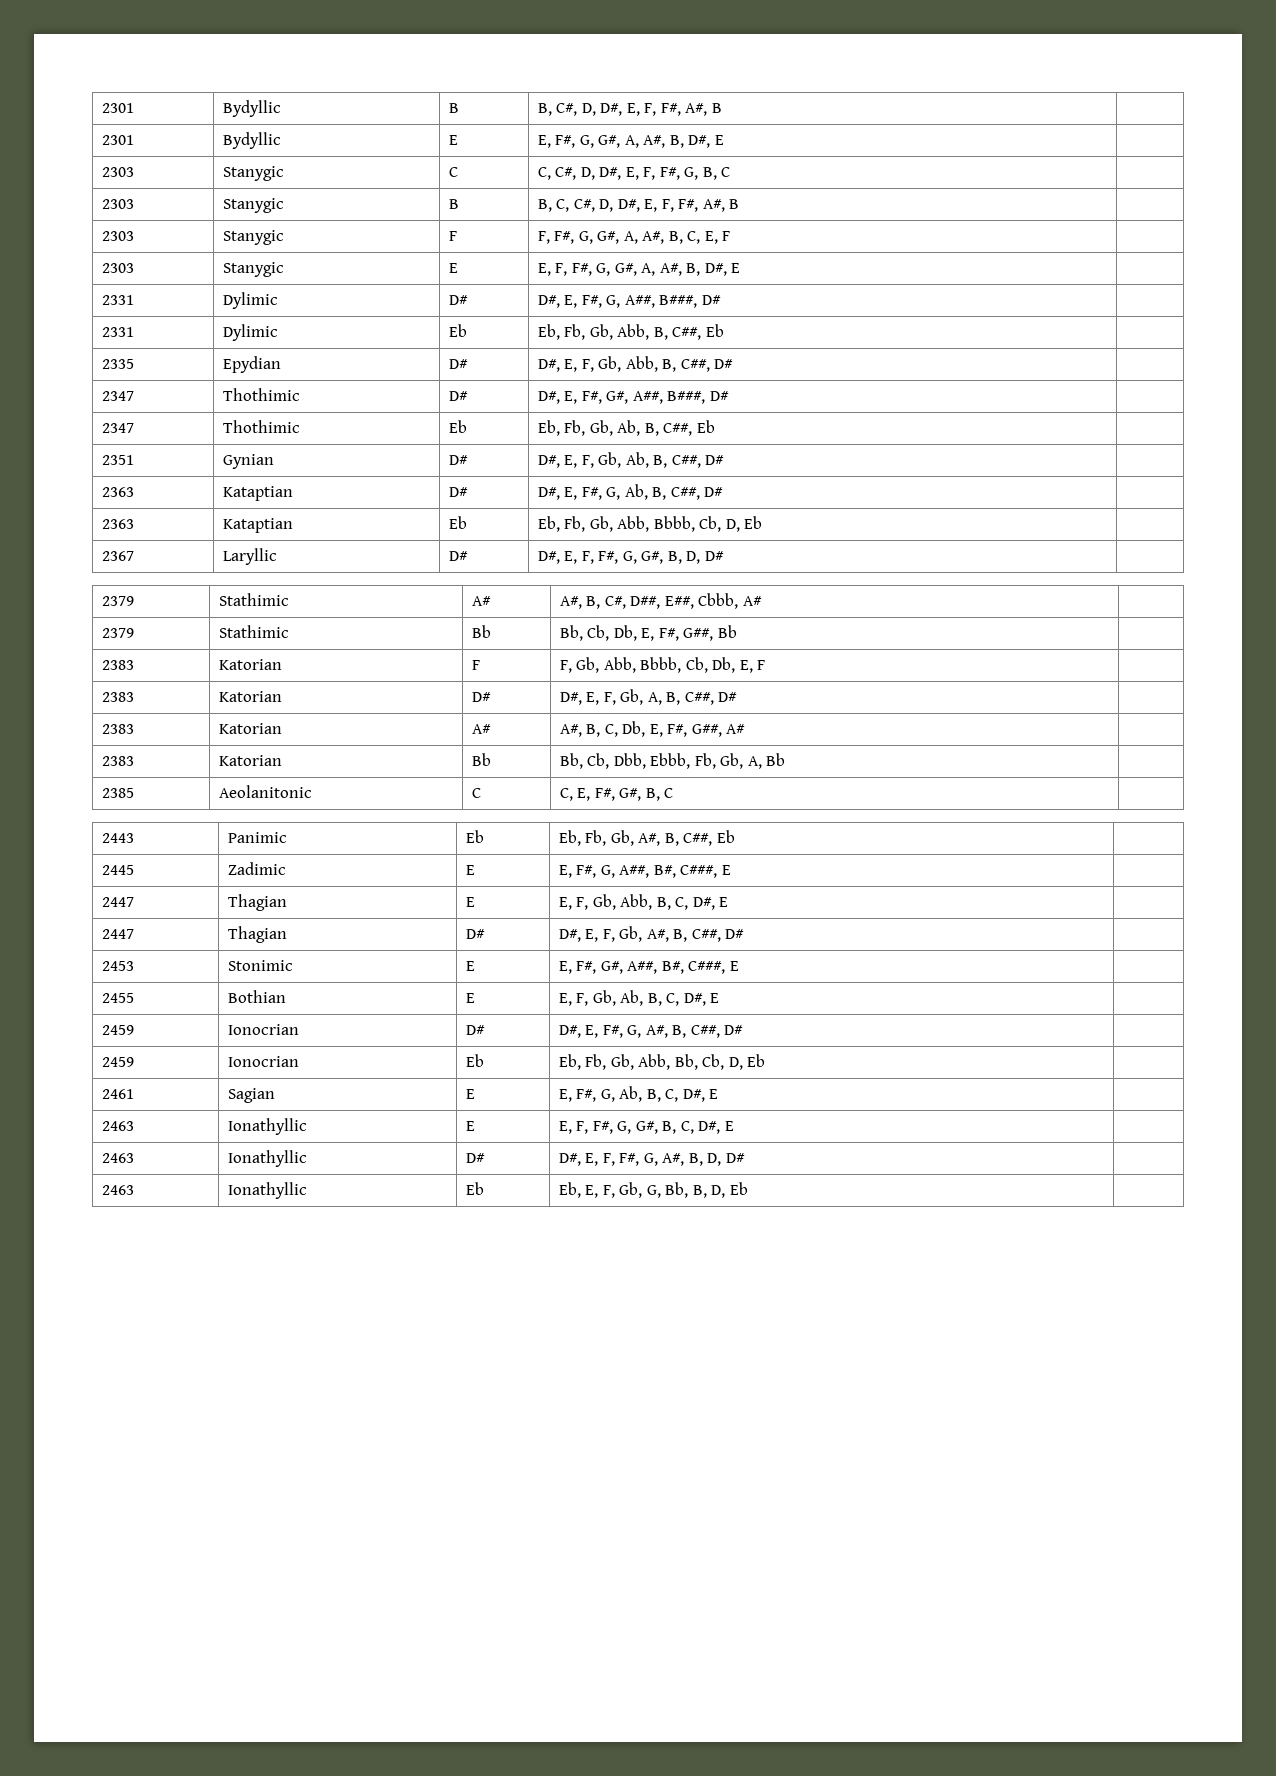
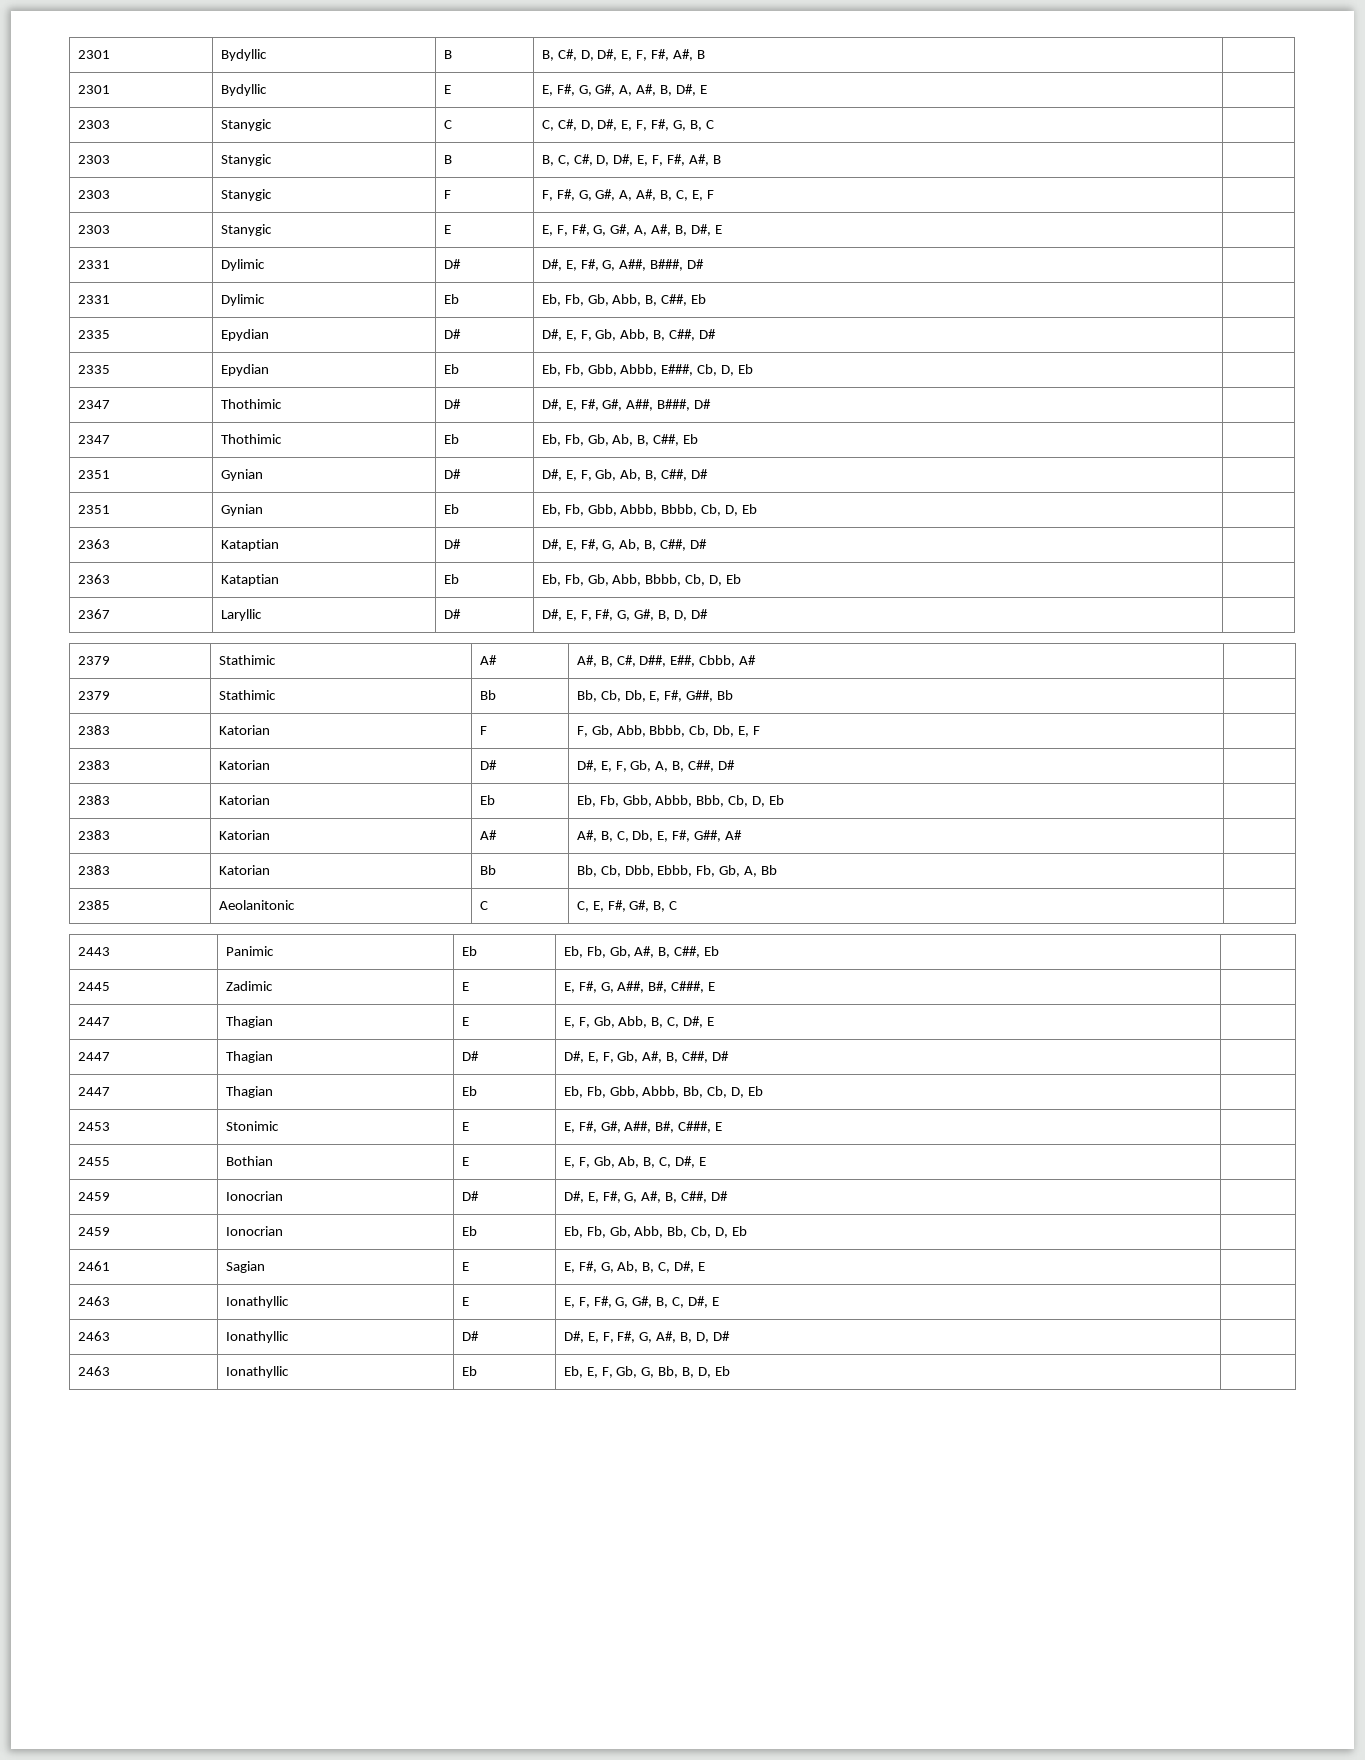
+ 2335 | Epydian | Eb | Eb, Fb, Gbb, Abbb, E###, Cb, D, Eb |
+ 2351 | Gynian | Eb | Eb, Fb, Gbb, Abbb, Bbbb, Cb, D, Eb |
+ 2383 | Katorian | Eb | Eb, Fb, Gbb, Abbb, Bbb, Cb, D, Eb |
+ 2447 | Thagian | Eb | Eb, Fb, Gbb, Abbb, Bb, Cb, D, Eb |

